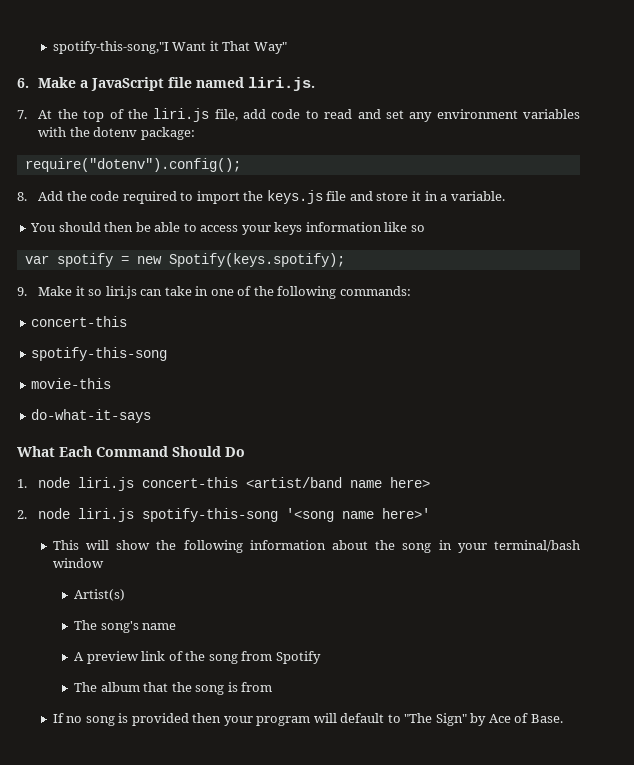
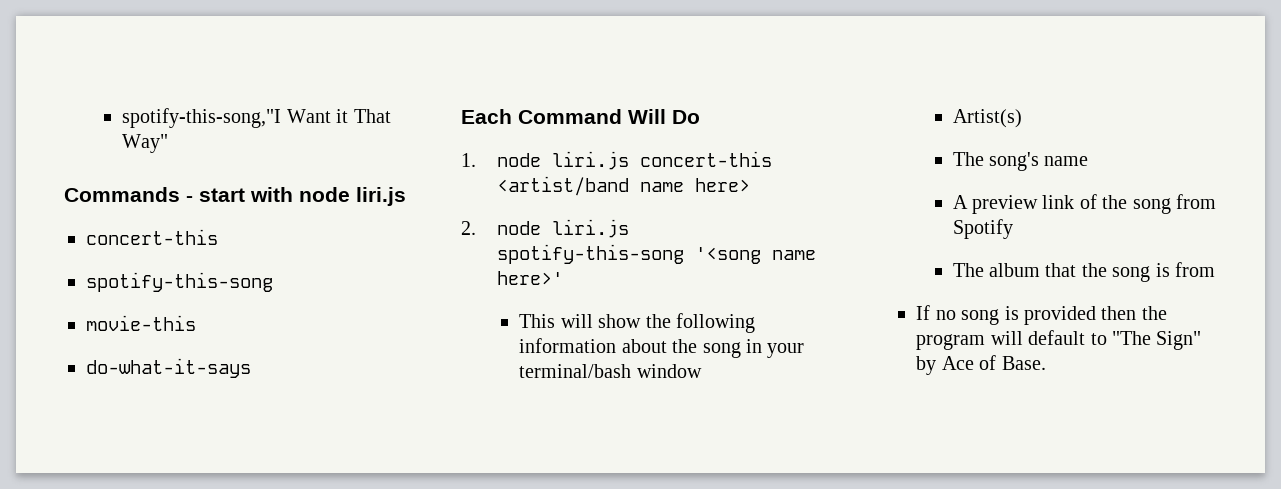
- 6. Make a JavaScript file named liri.js.
- 7. At the top of the liri.js file, add code to read and set any environment variables with the dotenv package:
- require("dotenv").config();
- 8. Add the code required to import the keys.js file and store it in a variable.
- You should then be able to access your keys information like so
- var spotify = new Spotify(keys.spotify);
- 9. Make it so liri.js can take in one of the following commands:
+ Commands - start with node liri.js
- What Each Command Should Do
+ Each Command Will Do
- If no song is provided then your program will default to "The Sign" by Ace of Base.
+ If no song is provided then the program will default to "The Sign" by Ace of Base.

